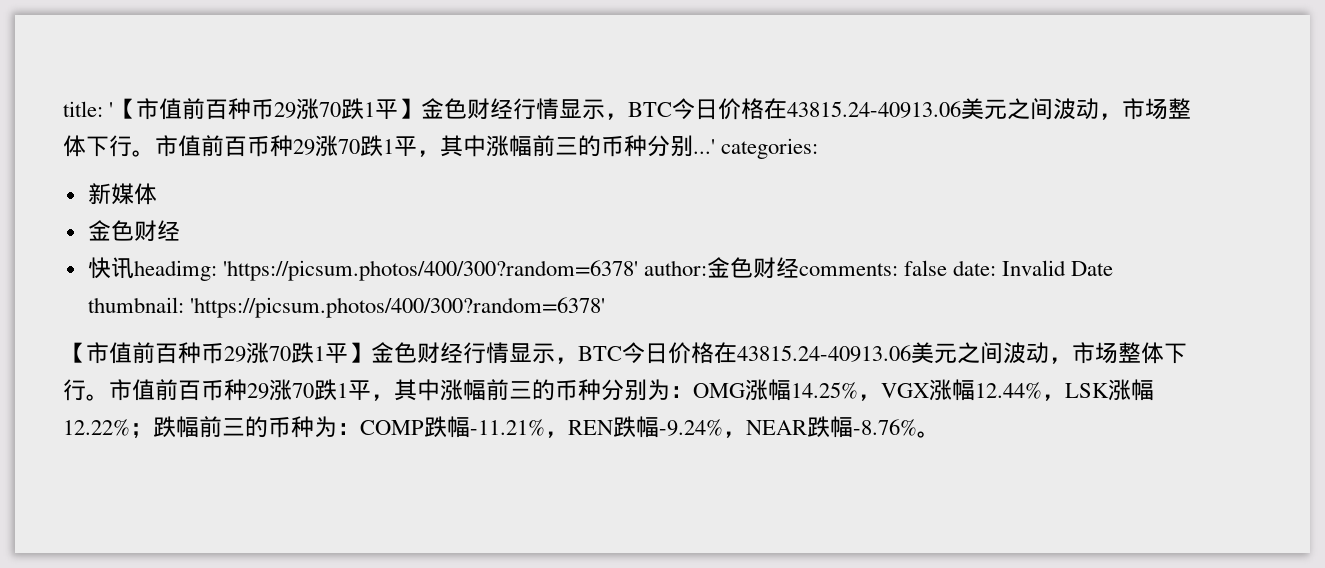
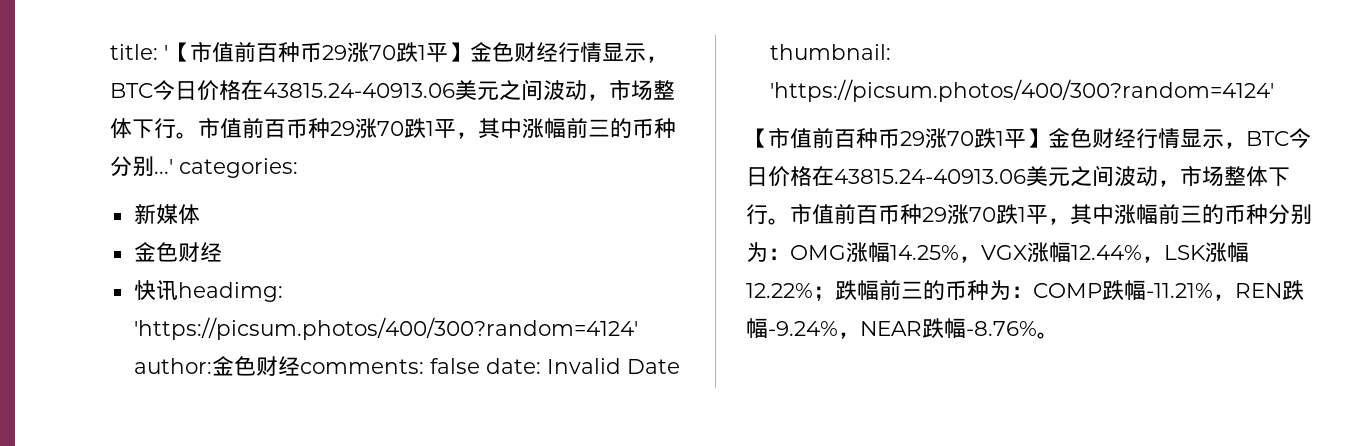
- 快讯headimg: 'https://picsum.photos/400/300?random=6378' author:金色财经comments: false date: Invalid Date thumbnail: 'https://picsum.photos/400/300?random=6378'
+ 快讯headimg: 'https://picsum.photos/400/300?random=4124' author:金色财经comments: false date: Invalid Date thumbnail: 'https://picsum.photos/400/300?random=4124'

